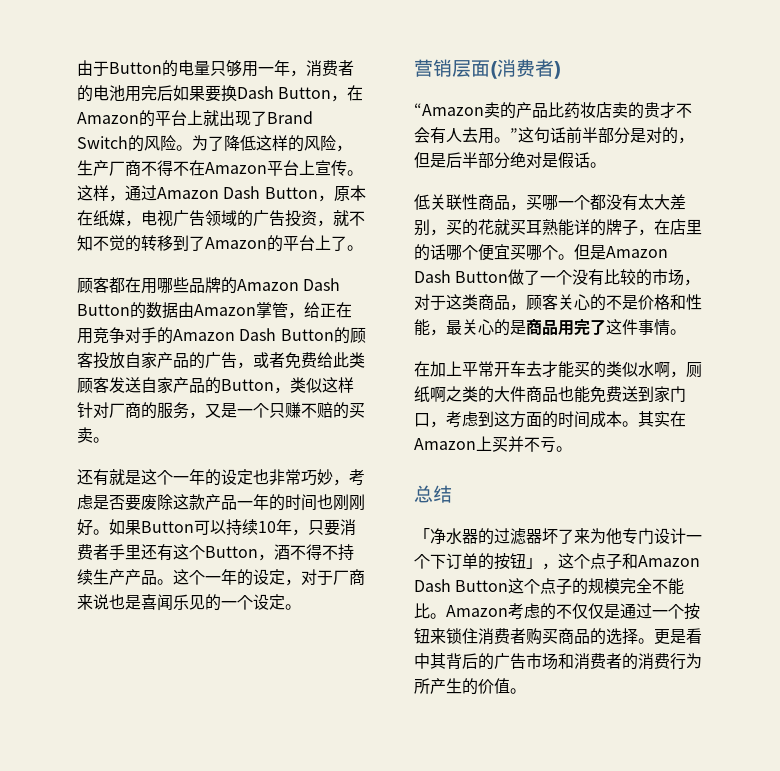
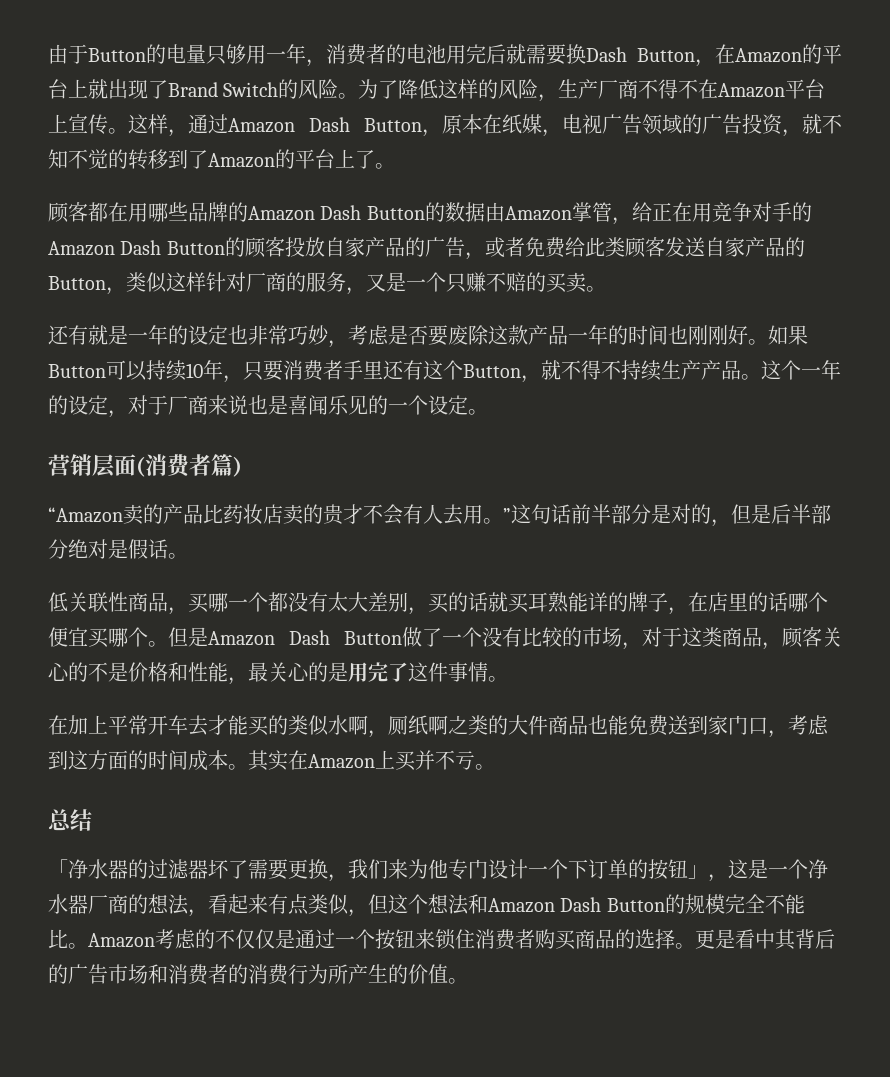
- 由于Button的电量只够用一年，消费者的电池用完后如果要换Dash Button，在Amazon的平台上就出现了Brand Switch的风险。
+ 由于Button的电量只够用一年，消费者的电池用完后就需要换Dash Button，在Amazon的平台上就出现了Brand Switch的风险。
- 还有就是这个一年的设定也非常巧妙，考虑是否要废除这款产品一年的时间也刚刚好。
+ 还有就是一年的设定也非常巧妙，考虑是否要废除这款产品一年的时间也刚刚好。
- 如果Button可以持续10年，只要消费者手里还有这个Button，酒不得不持续生产产品。
+ 如果Button可以持续10年，只要消费者手里还有这个Button，就不得不持续生产产品。
- 营销层面(消费者)
+ 营销层面(消费者篇)
- 低关联性商品，买哪一个都没有太大差别，买的花就买耳熟能详的牌子，在店里的话哪个便宜买哪个。
+ 低关联性商品，买哪一个都没有太大差别，买的话就买耳熟能详的牌子，在店里的话哪个便宜买哪个。
- 但是Amazon Dash Button做了一个没有比较的市场，对于这类商品，顾客关心的不是价格和性能，最关心的是商品用完了这件事情。
+ 但是Amazon Dash Button做了一个没有比较的市场，对于这类商品，顾客关心的不是价格和性能，最关心的是用完了这件事情。
- 「净水器的过滤器坏了来为他专门设计一个下订单的按钮」，这个点子和Amazon Dash Button这个点子的规模完全不能比。
+ 「净水器的过滤器坏了需要更换，我们来为他专门设计一个下订单的按钮」，这是一个净水器厂商的想法，看起来有点类似，但这个想法和Amazon Dash Button的规模完全不能比。

